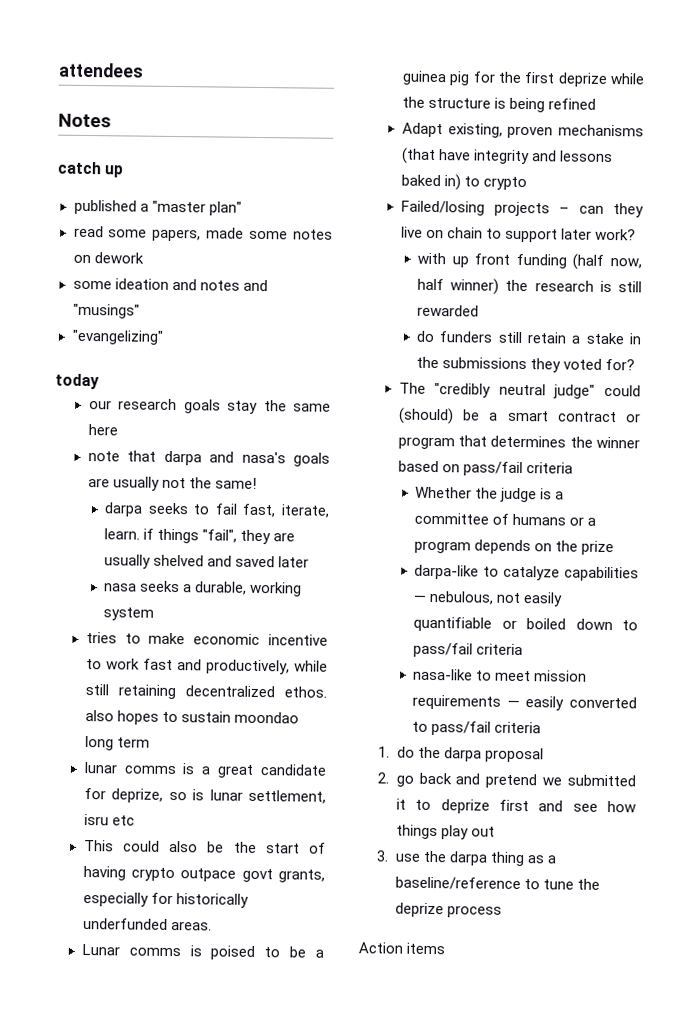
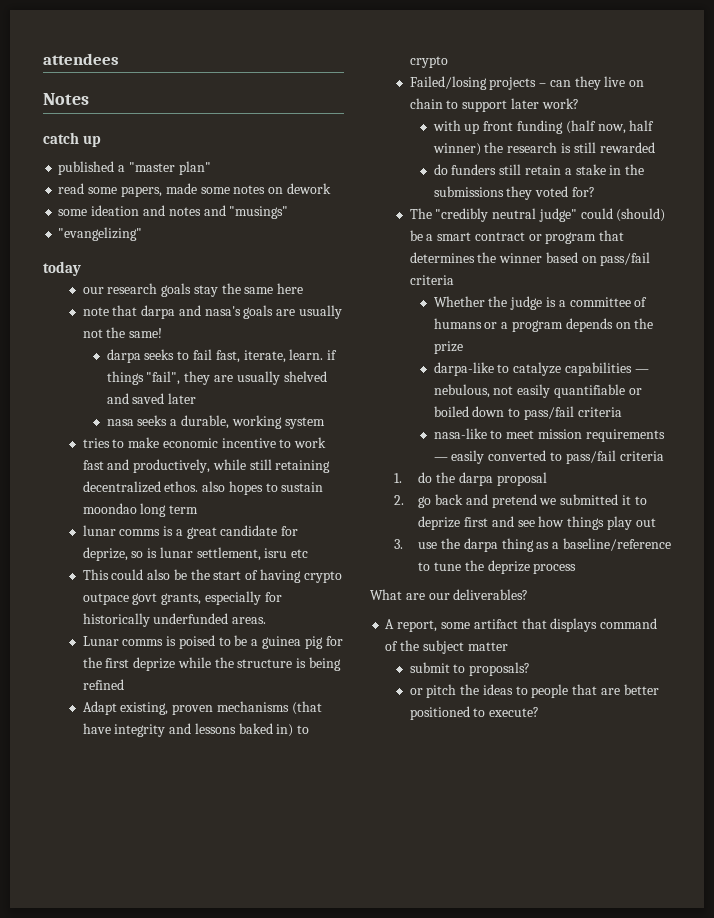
- Action items
+ What are our deliverables?
+ A report, some artifact that displays command of the subject matter
+ submit to proposals?
+ or pitch the ideas to people that are better positioned to execute?

